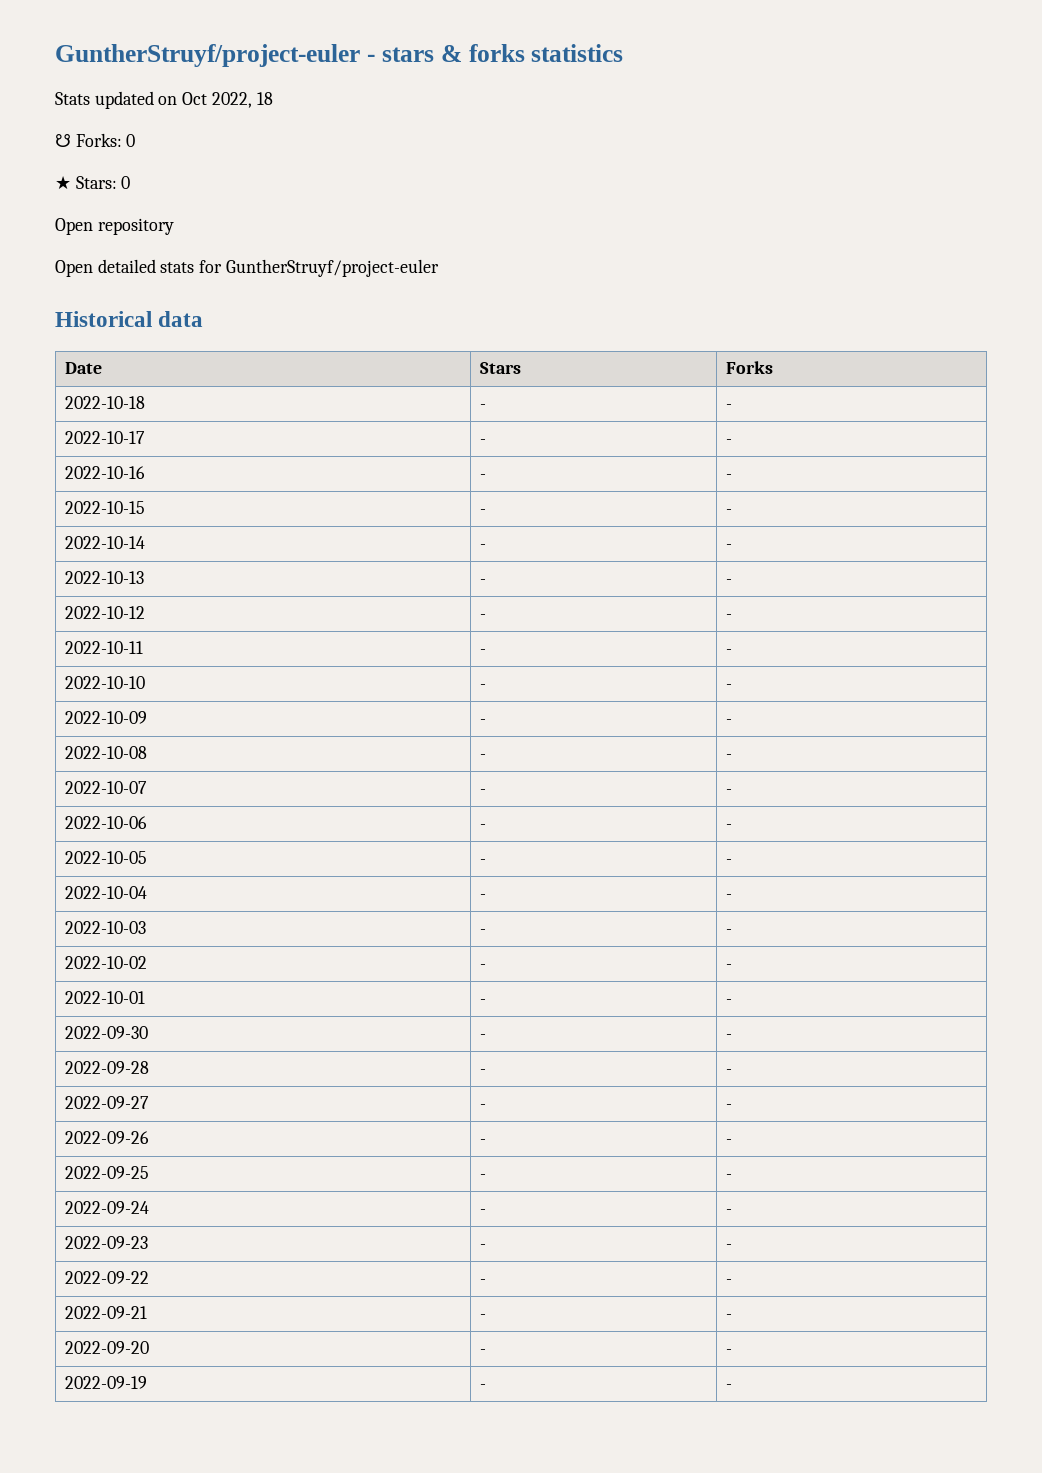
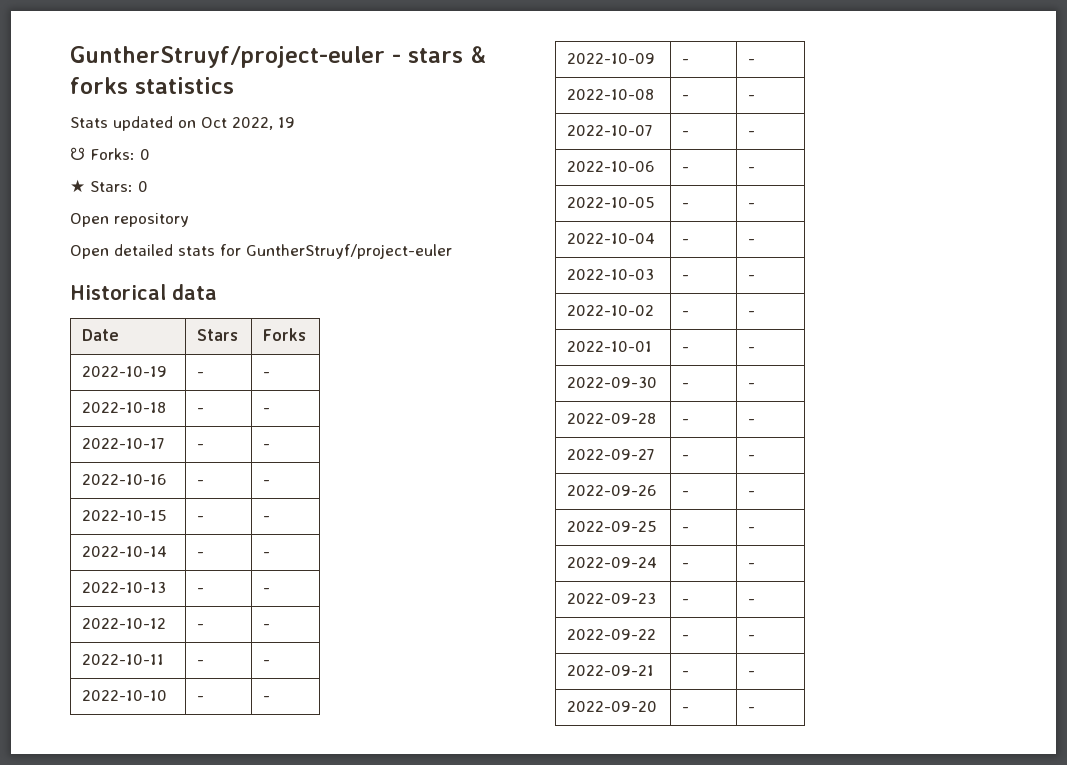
- Stats updated on Oct 2022, 18
+ Stats updated on Oct 2022, 19
+ 2022-10-19 | - | -
- 2022-09-19 | - | -

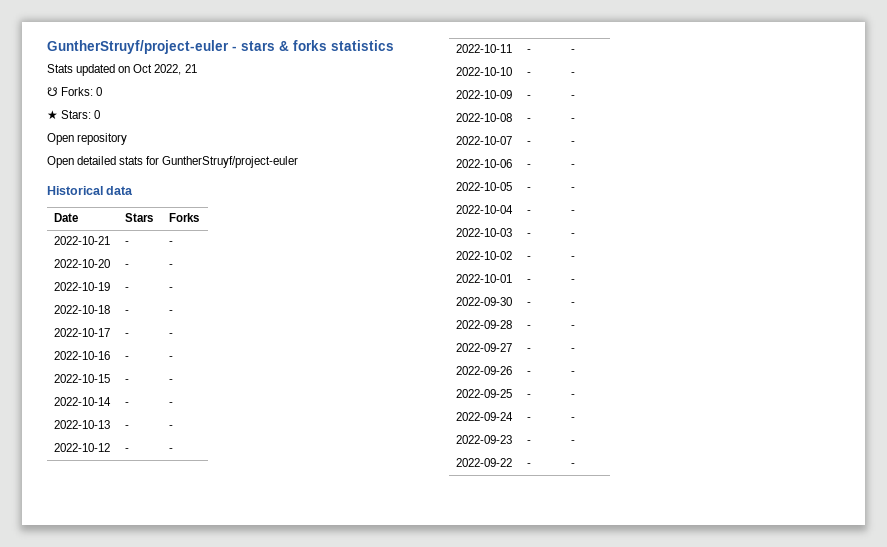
- Stats updated on Oct 2022, 19
+ Stats updated on Oct 2022, 21
+ 2022-10-21 | - | -
+ 2022-10-20 | - | -
- 2022-09-21 | - | -
- 2022-09-20 | - | -

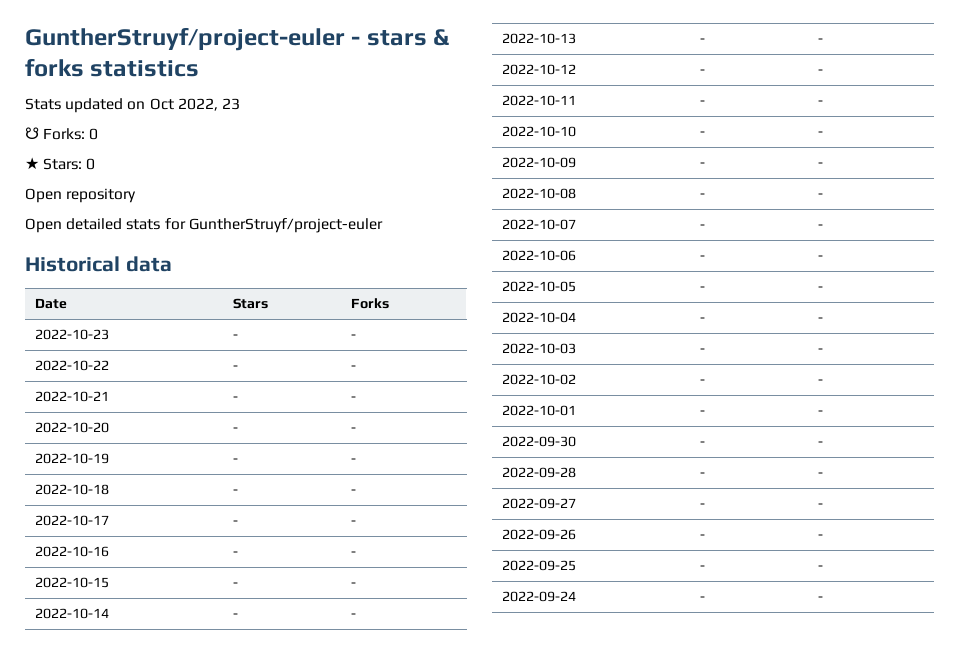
- Stats updated on Oct 2022, 21
+ Stats updated on Oct 2022, 23
+ 2022-10-23 | - | -
+ 2022-10-22 | - | -
- 2022-09-23 | - | -
- 2022-09-22 | - | -

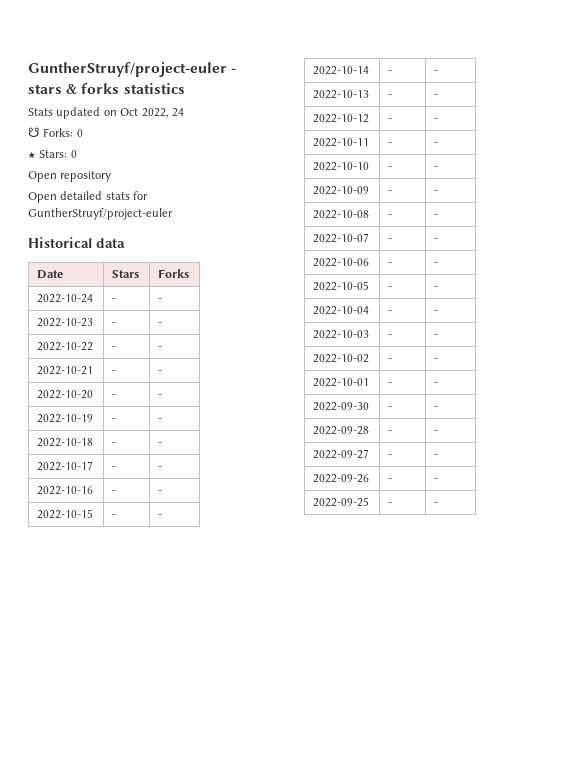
- Stats updated on Oct 2022, 23
+ Stats updated on Oct 2022, 24
+ 2022-10-24 | - | -
- 2022-09-24 | - | -

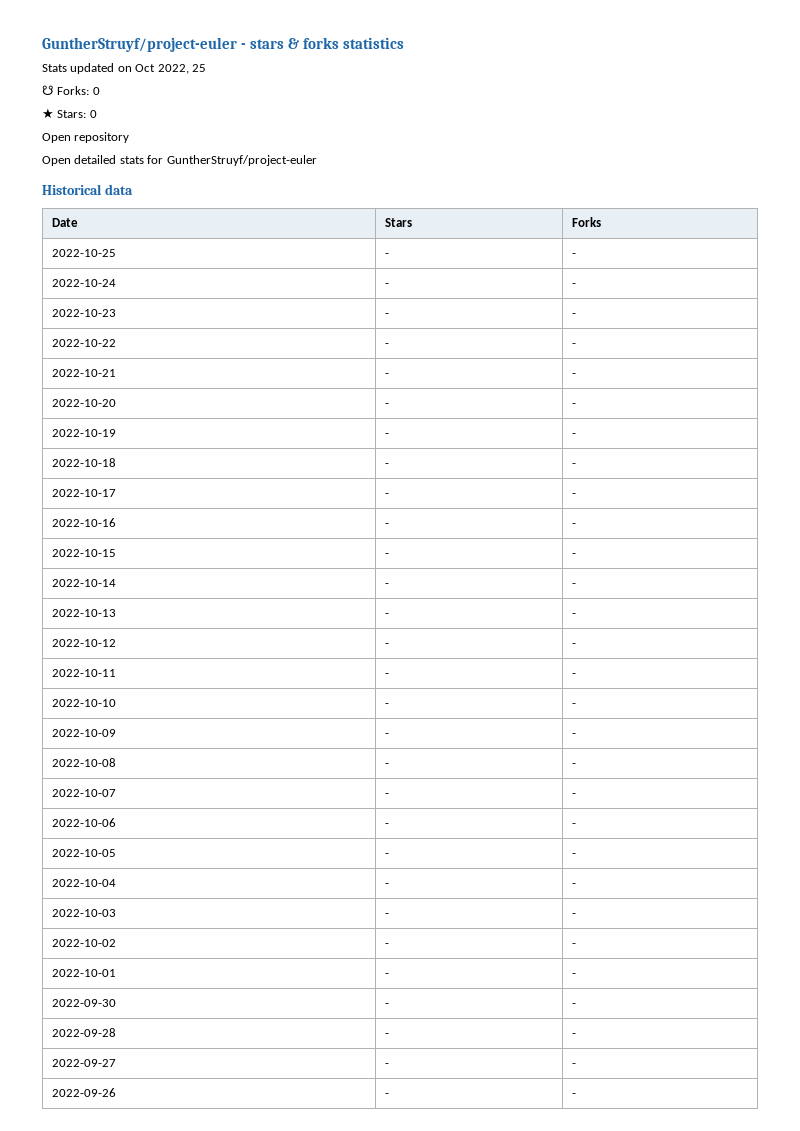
- Stats updated on Oct 2022, 24
+ Stats updated on Oct 2022, 25
+ 2022-10-25 | - | -
- 2022-09-25 | - | -

